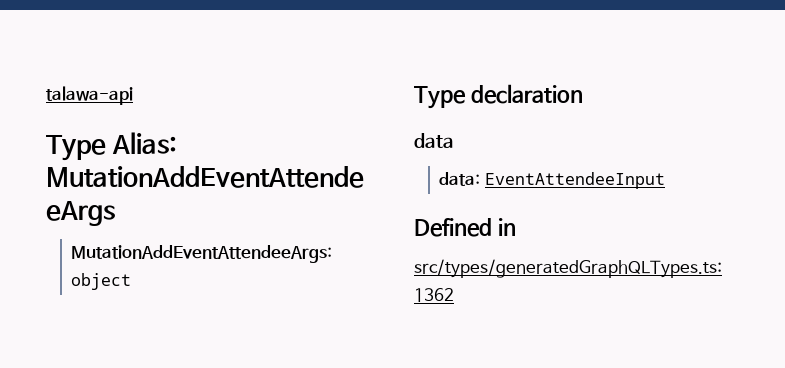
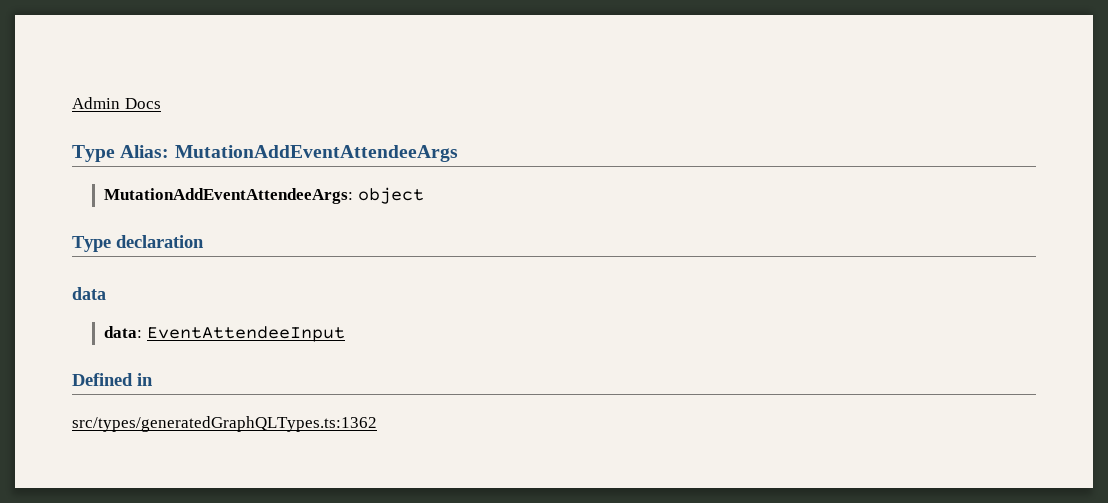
- talawa-api
+ Admin Docs

